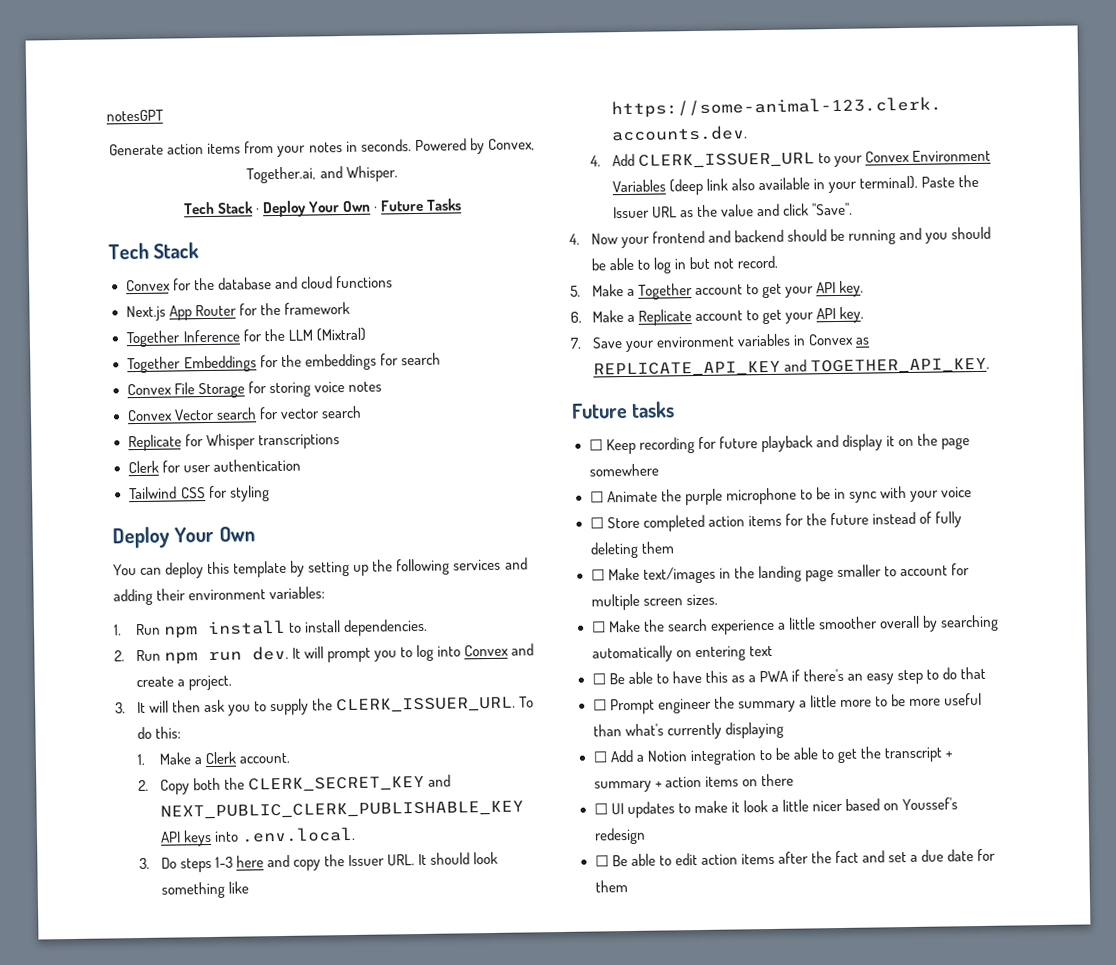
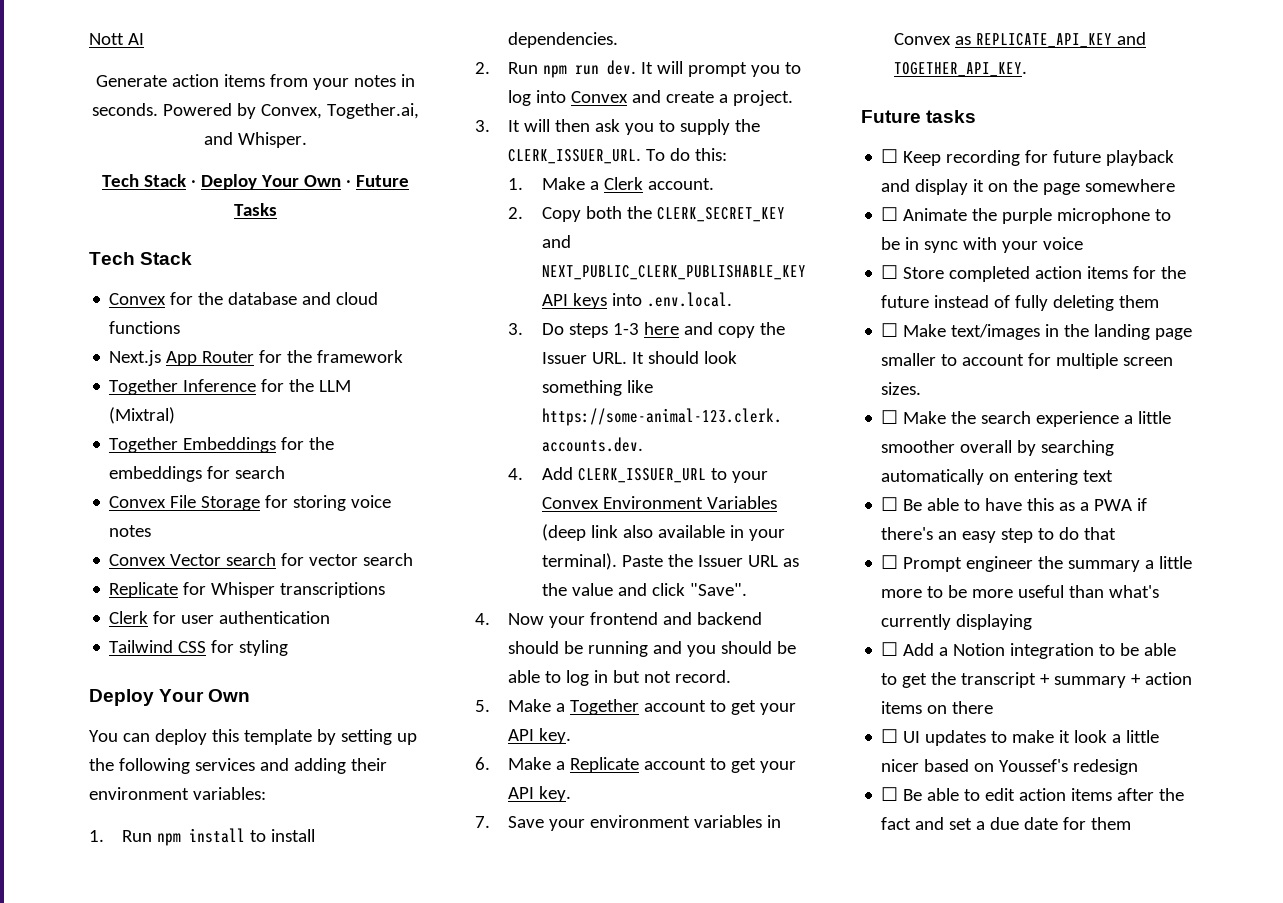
- notesGPT
+ Nott AI

